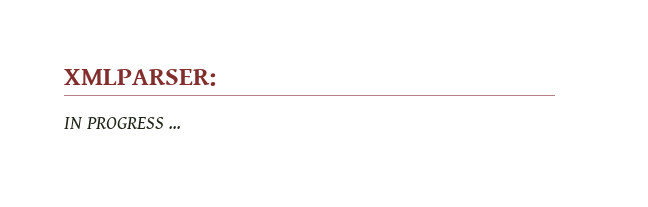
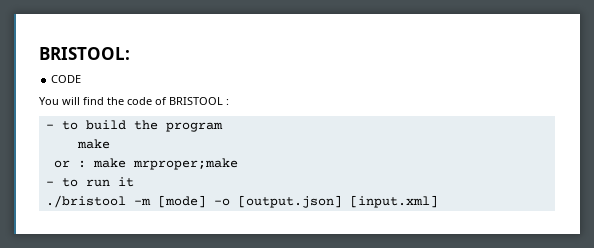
- XMLPARSER:
- IN PROGRESS ...
+ BRISTOOL:
+ CODE
+ You will find the code of BRISTOOL :
+ - to build the program
+ make
+ or : make mrproper;make
+ - to run it
+ ./bristool -m [mode] -o [output.json] [input.xml]

